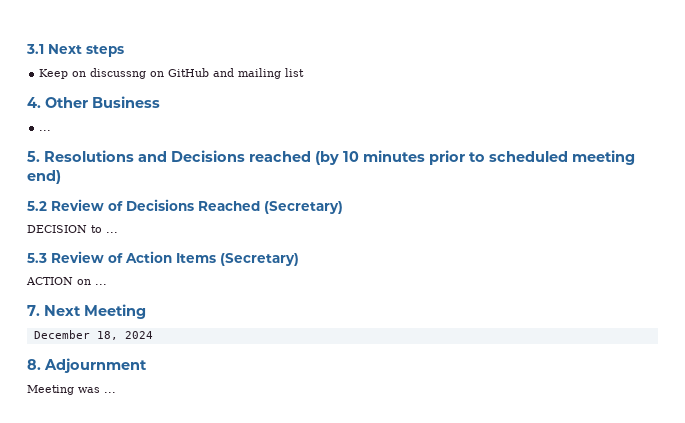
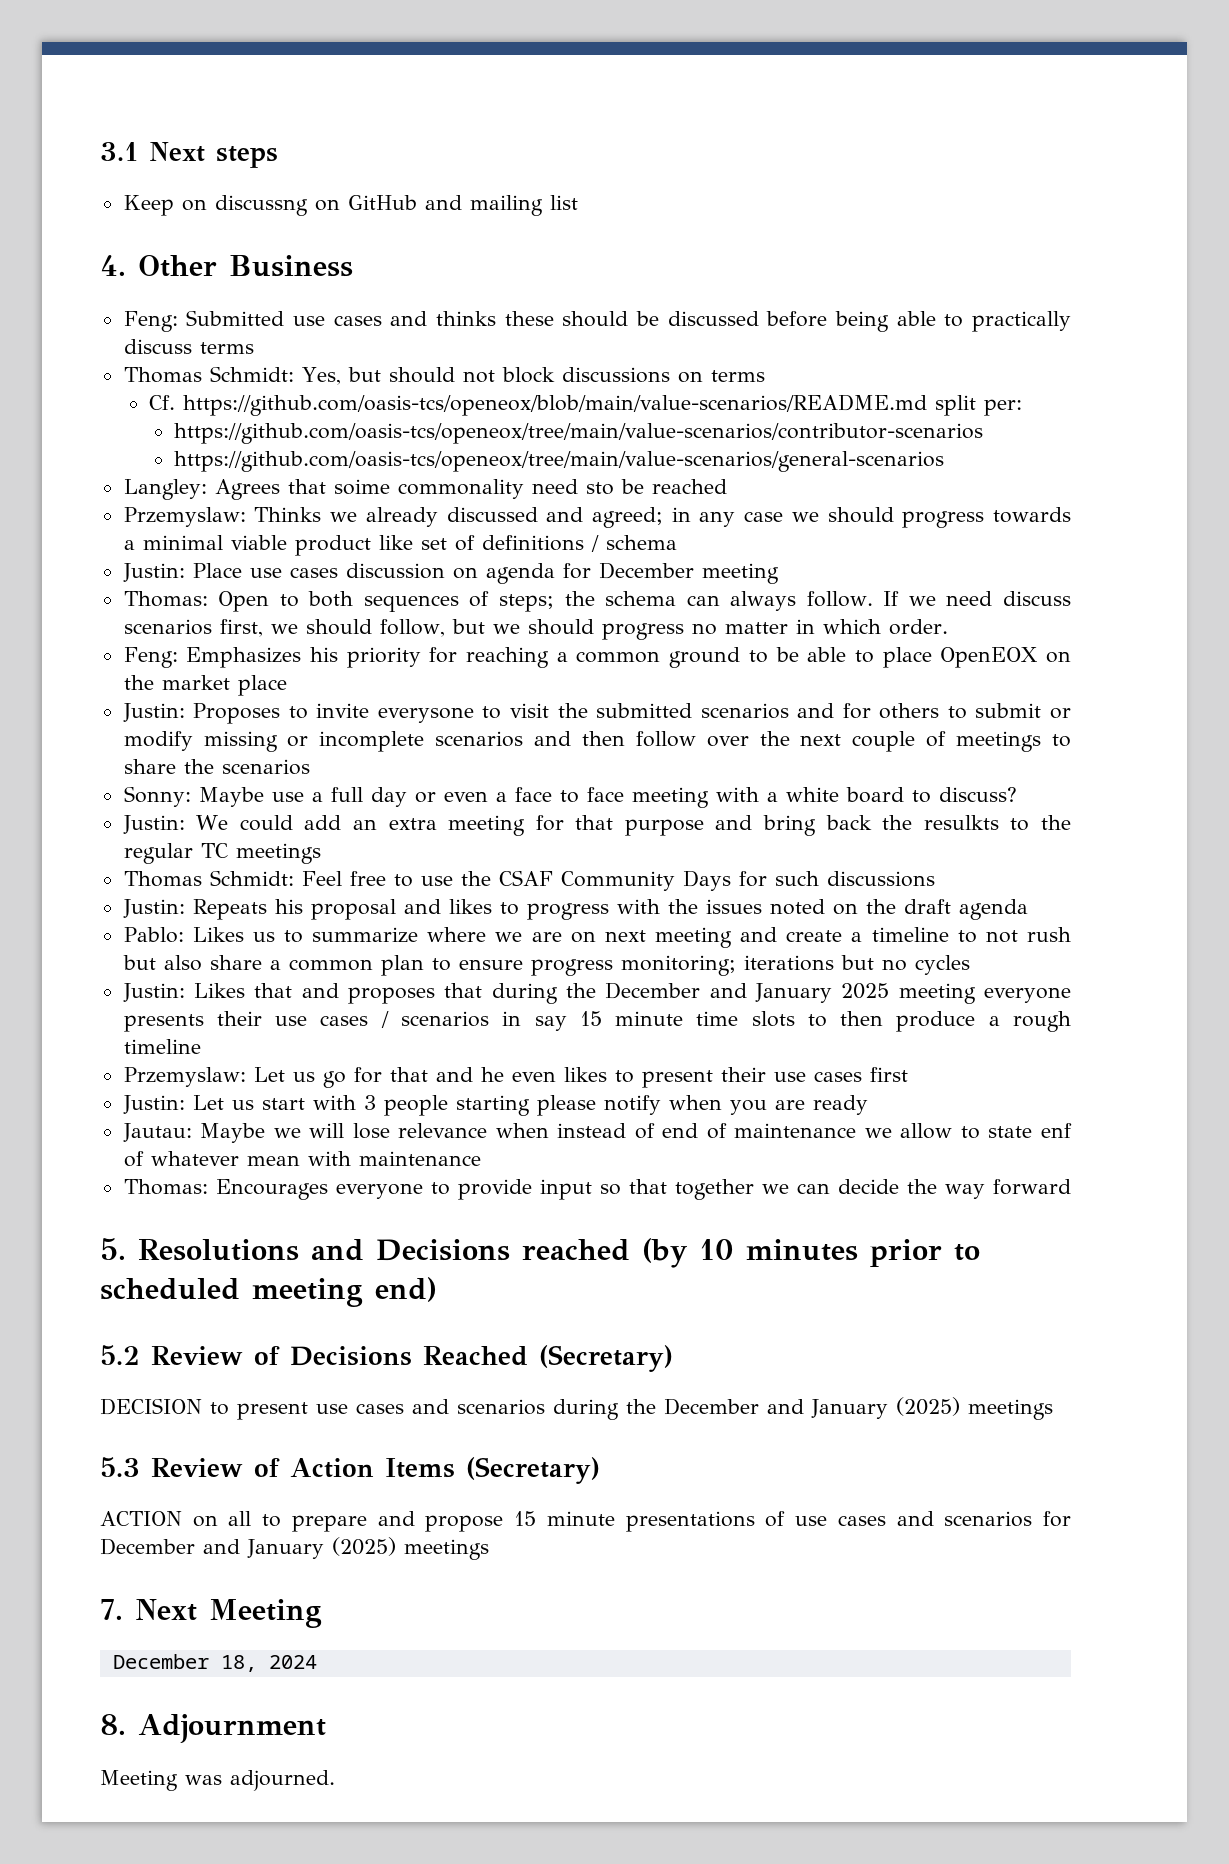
  4. Other Business
- ...
+ Feng: Submitted use cases and thinks these should be discussed before being able to practically discuss terms
+ Thomas Schmidt: Yes, but should not block discussions on terms
+ Cf. https://github.com/oasis-tcs/openeox/blob/main/value-scenarios/README.md split per:
+ https://github.com/oasis-tcs/openeox/tree/main/value-scenarios/contributor-scenarios
+ https://github.com/oasis-tcs/openeox/tree/main/value-scenarios/general-scenarios
+ Langley: Agrees that soime commonality need sto be reached
+ Przemyslaw: Thinks we already discussed and agreed; in any case we should progress towards a minimal viable product like set of definitions / schema
+ Justin: Place use cases discussion on agenda for December meeting
+ Thomas: Open to both sequences of steps; the schema can always follow. If we need discuss scenarios first, we should follow, but we should progress no matter in which order.
+ Feng: Emphasizes his priority for reaching a common ground to be able to place OpenEOX on the market place
+ Justin: Proposes to invite everysone to visit the submitted scenarios and for others to submit or modify missing or incomplete scenarios and then follow over the next couple of meetings to share the scenarios
+ Sonny: Maybe use a full day or even a face to face meeting with a white board to discuss?
+ Justin: We could add an extra meeting for that purpose and bring back the resulkts to the regular TC meetings
+ Thomas Schmidt: Feel free to use the CSAF Community Days for such discussions
+ Justin: Repeats his proposal and likes to progress with the issues noted on the draft agenda
+ Pablo: Likes us to summarize where we are on next meeting and create a timeline to not rush but also share a common plan to ensure progress monitoring; iterations but no cycles
+ Justin: Likes that and proposes that during the December and January 2025 meeting everyone presents their use cases / scenarios in say 15 minute time slots to then produce a rough timeline
+ Przemyslaw: Let us go for that and he even likes to present their use cases first
+ Justin: Let us start with 3 people starting please notify when you are ready
+ Jautau: Maybe we will lose relevance when instead of end of maintenance we allow to state enf of whatever mean with maintenance
+ Thomas: Encourages everyone to provide input so that together we can decide the way forward
- DECISION to ...
+ DECISION to present use cases and scenarios during the December and January (2025) meetings
- ACTION on ...
+ ACTION on all to prepare and propose 15 minute presentations of use cases and scenarios for December and January (2025) meetings
- Meeting was ...
+ Meeting was adjourned.

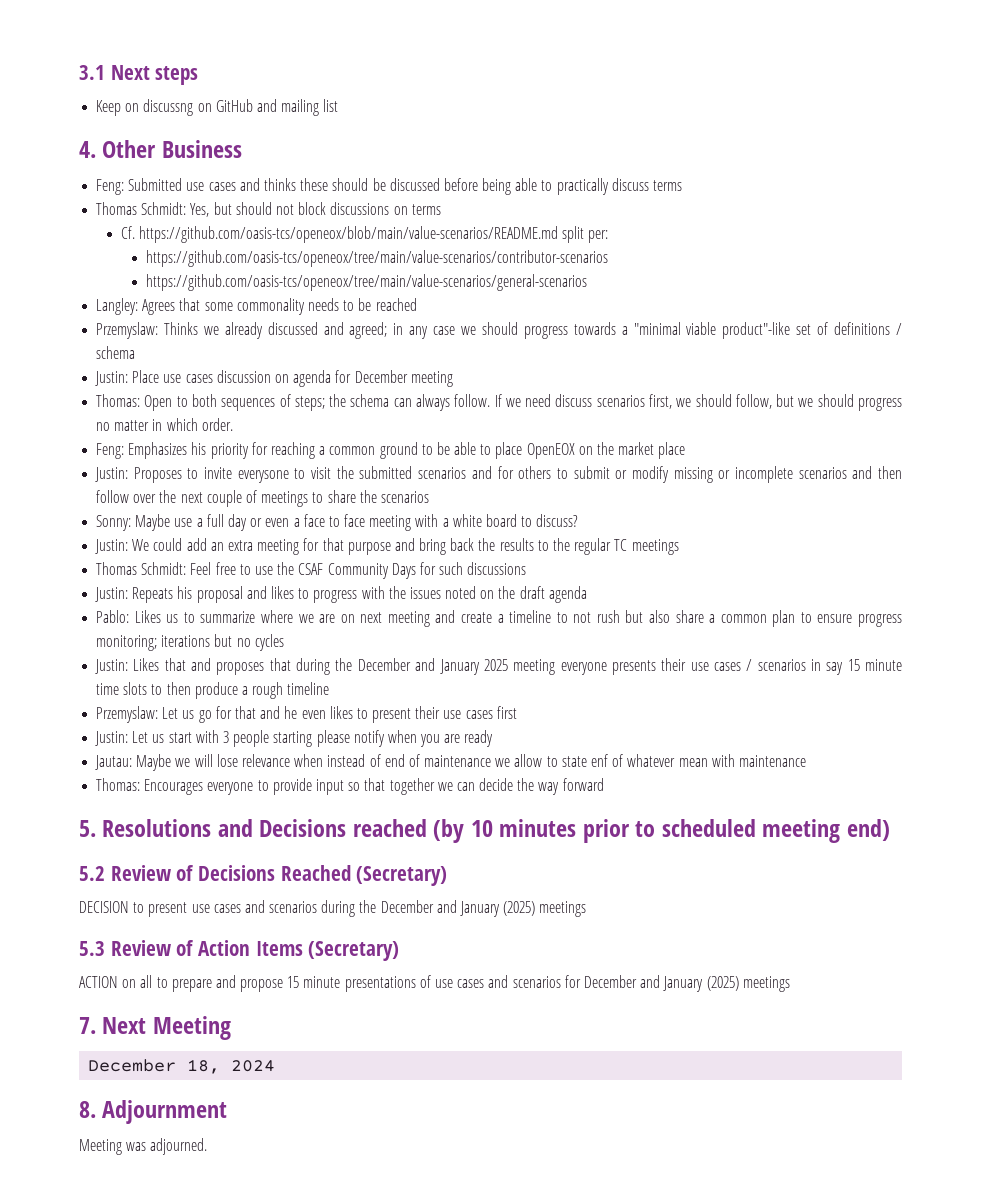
- Langley: Agrees that soime commonality need sto be reached
+ Langley: Agrees that some commonality needs to be reached
- Przemyslaw: Thinks we already discussed and agreed; in any case we should progress towards a minimal viable product like set of definitions / schema
+ Przemyslaw: Thinks we already discussed and agreed; in any case we should progress towards a "minimal viable product"-like set of definitions / schema
- Justin: We could add an extra meeting for that purpose and bring back the resulkts to the regular TC meetings
+ Justin: We could add an extra meeting for that purpose and bring back the results to the regular TC meetings

